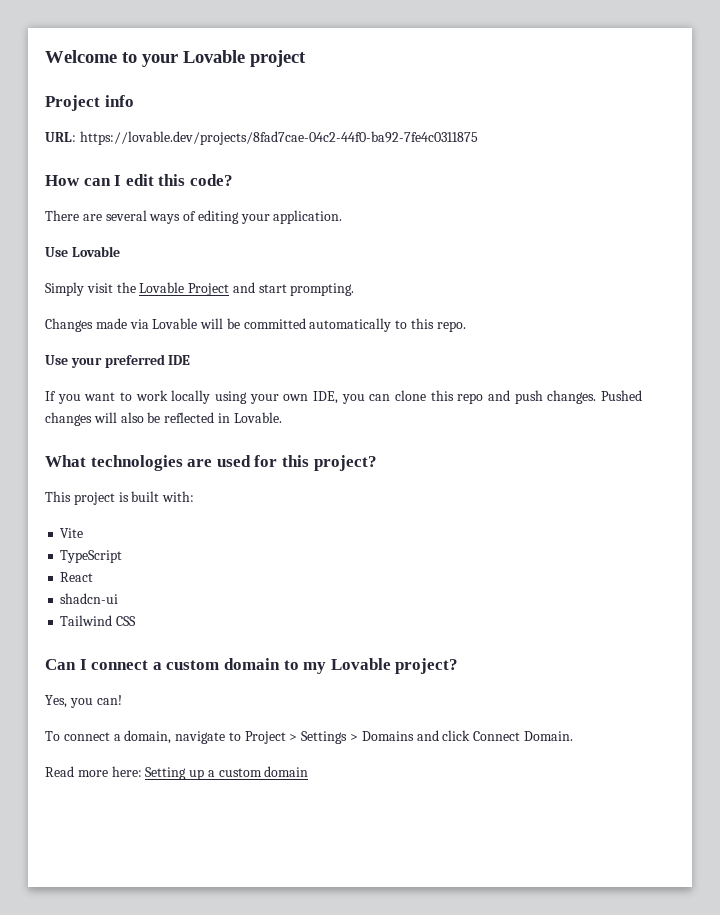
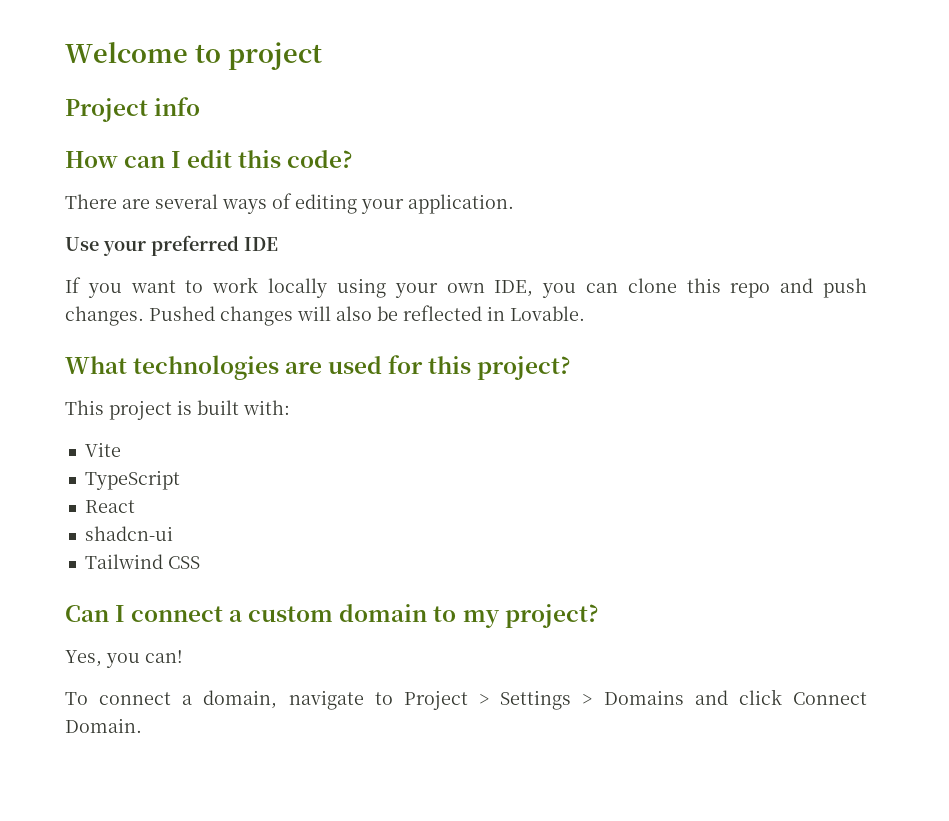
- Welcome to your Lovable project
+ Welcome to project
- URL: https://lovable.dev/projects/8fad7cae-04c2-44f0-ba92-7fe4c0311875
- Use Lovable
- Simply visit the Lovable Project and start prompting.
- Changes made via Lovable will be committed automatically to this repo.
- Can I connect a custom domain to my Lovable project?
+ Can I connect a custom domain to my project?
- Read more here: Setting up a custom domain

